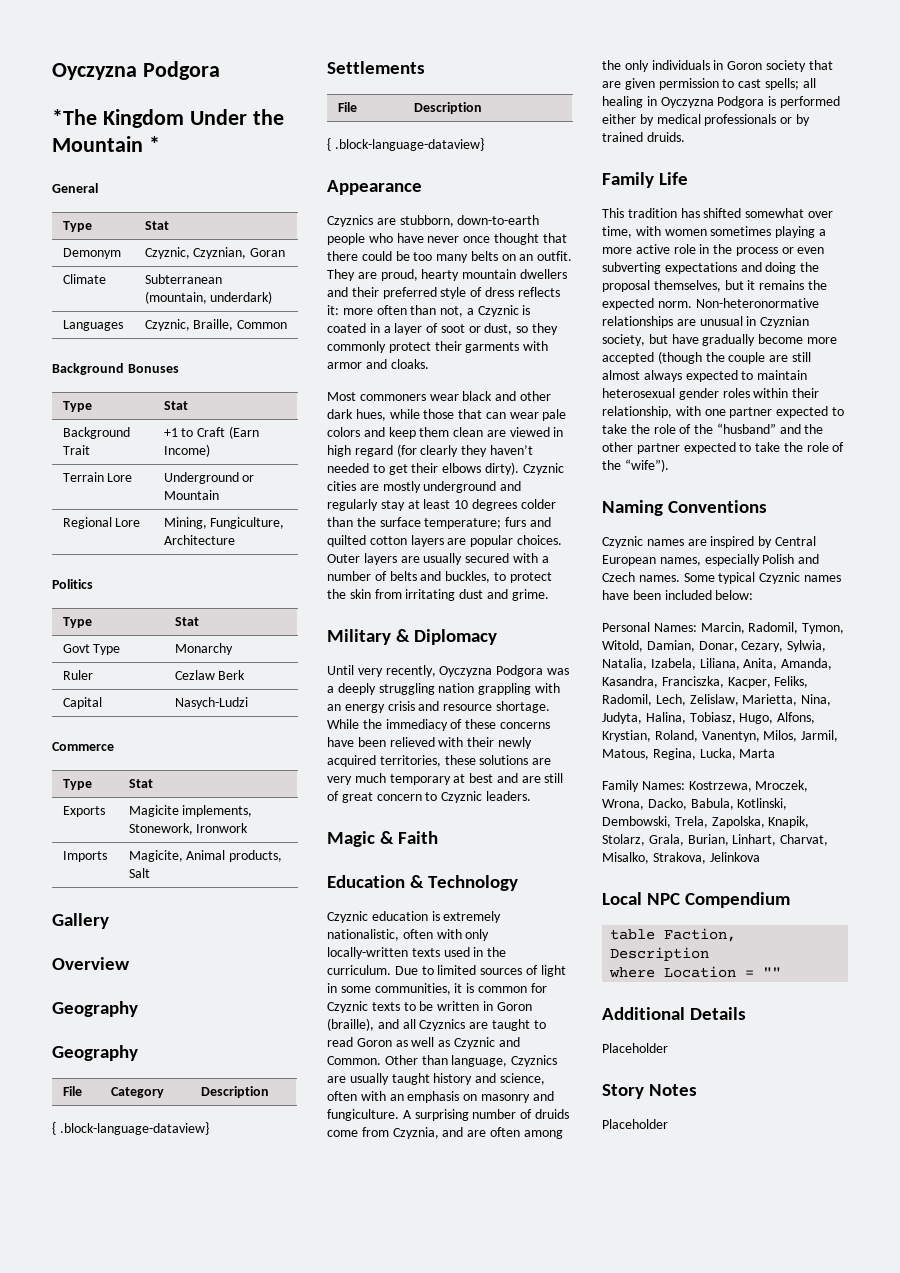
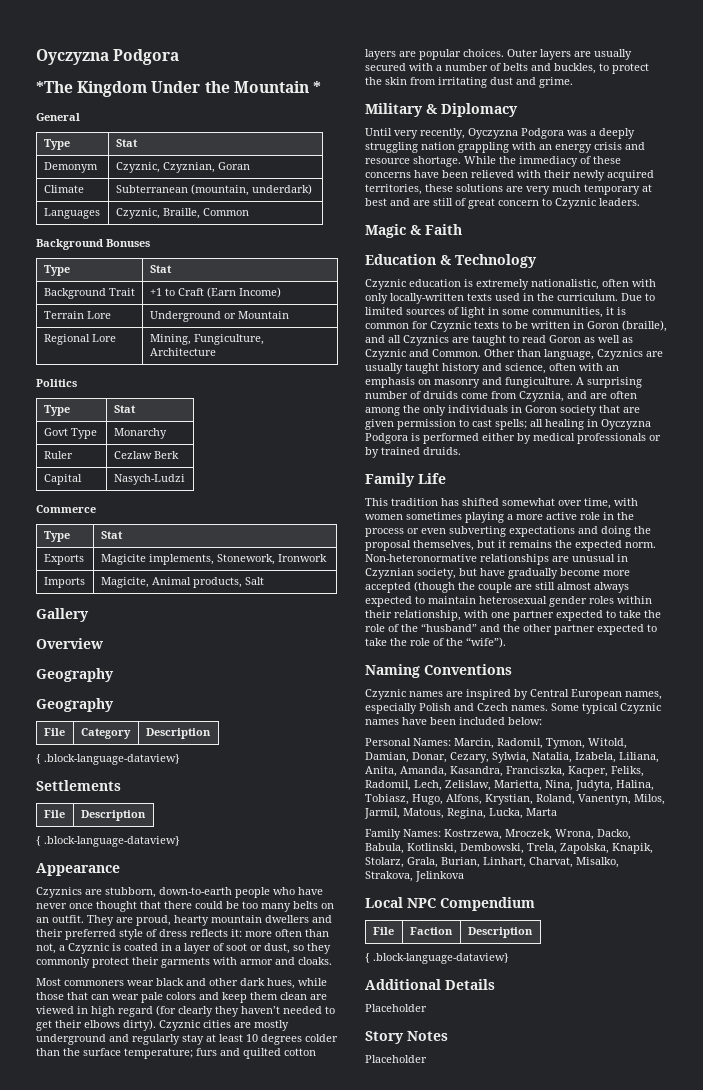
- table Faction, Description
- where Location = ""
+ File | Faction | Description
+ { .block-language-dataview}

